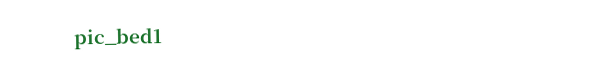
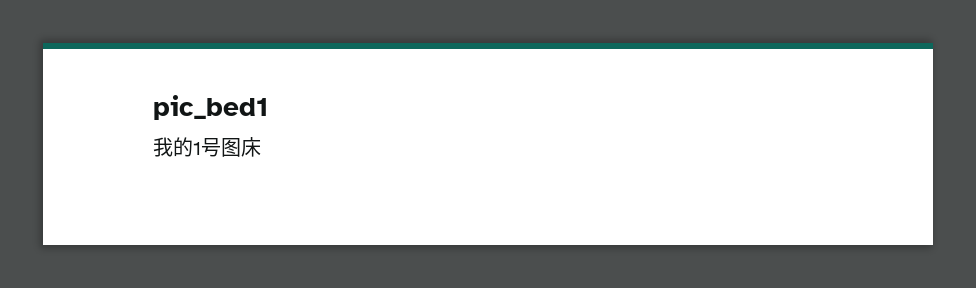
+ 我的1号图床

